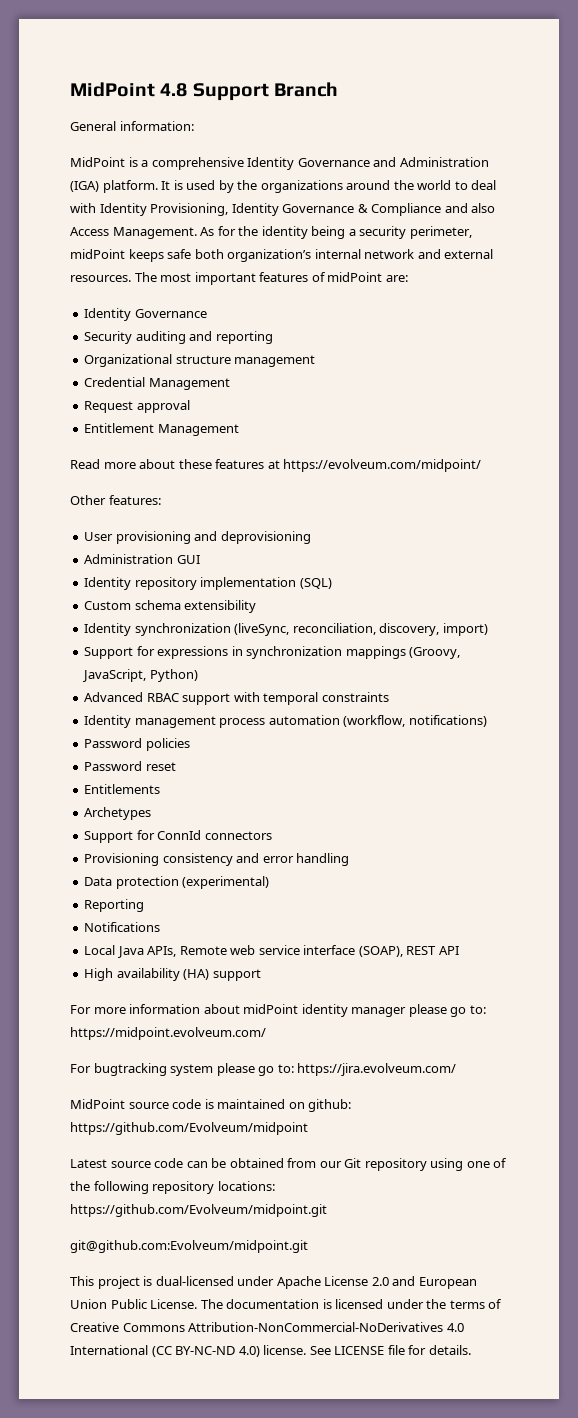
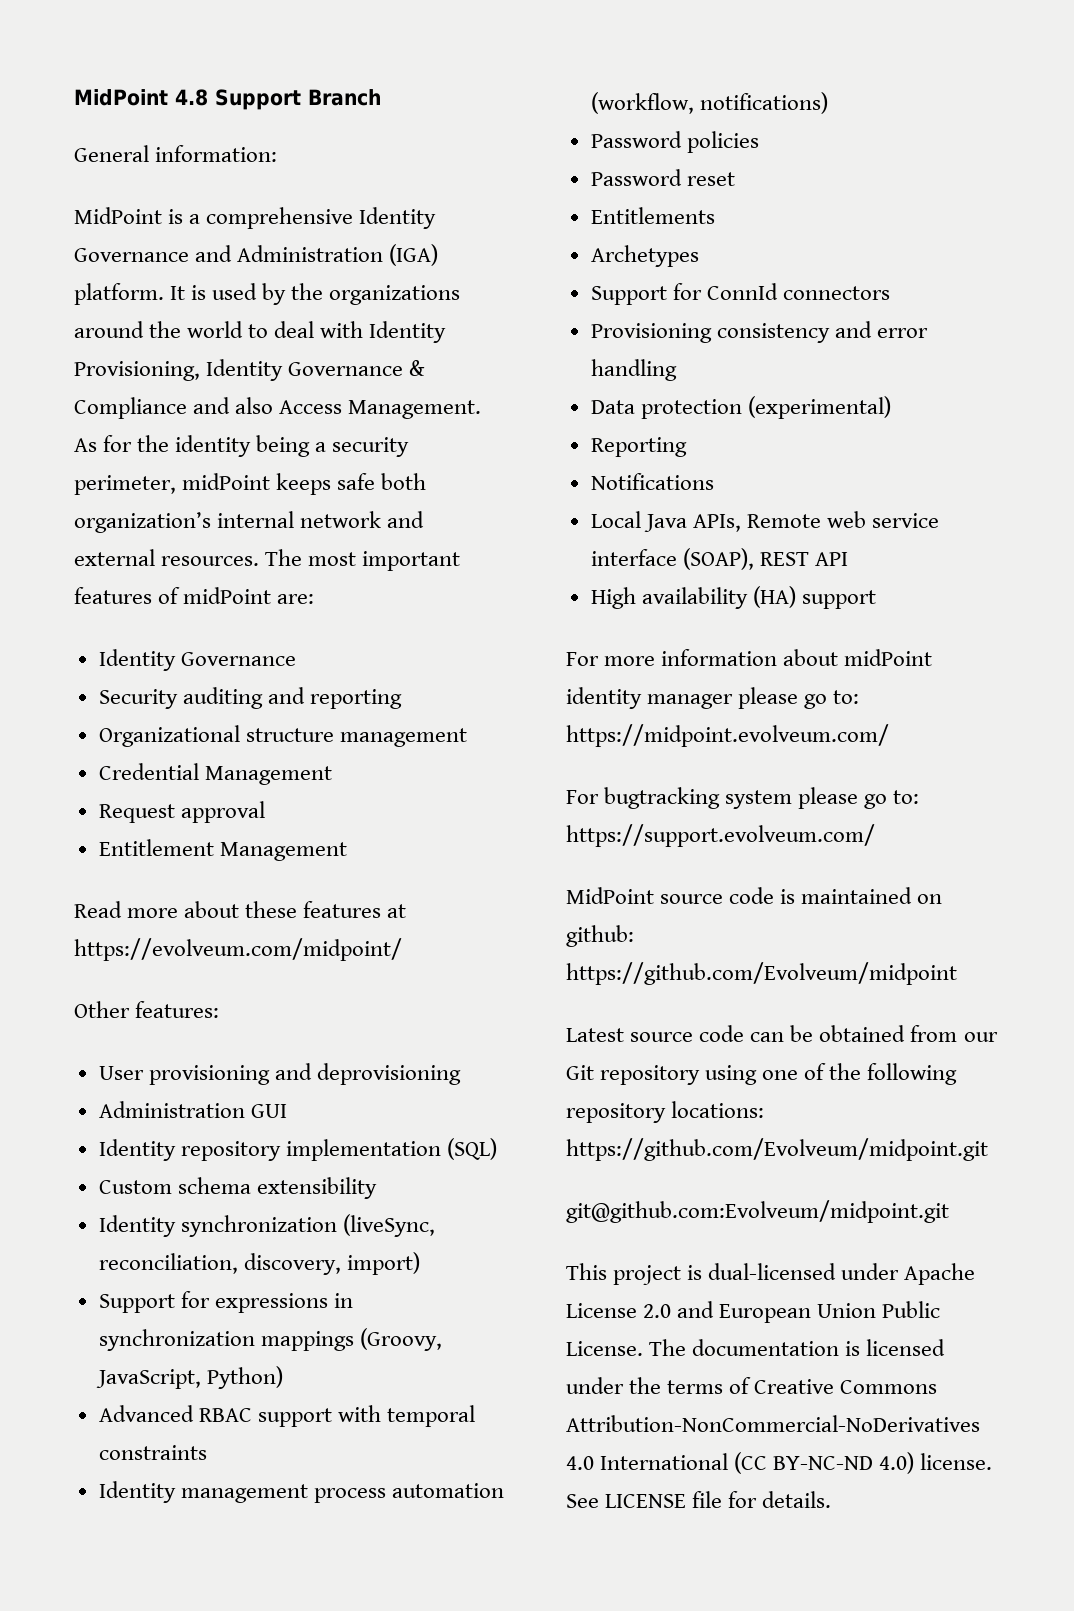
- For bugtracking system please go to: https://jira.evolveum.com/
+ For bugtracking system please go to: https://support.evolveum.com/

